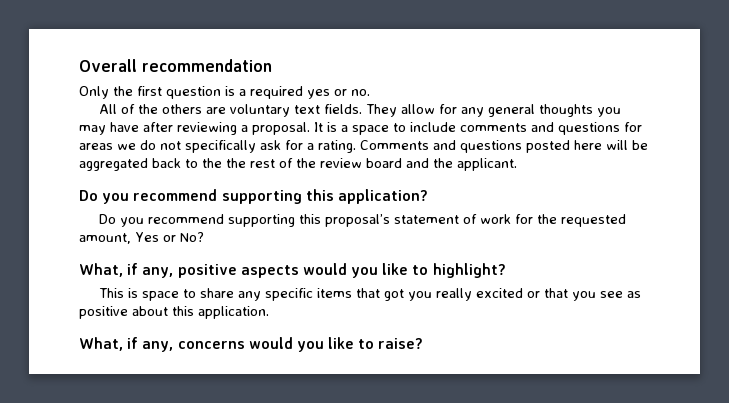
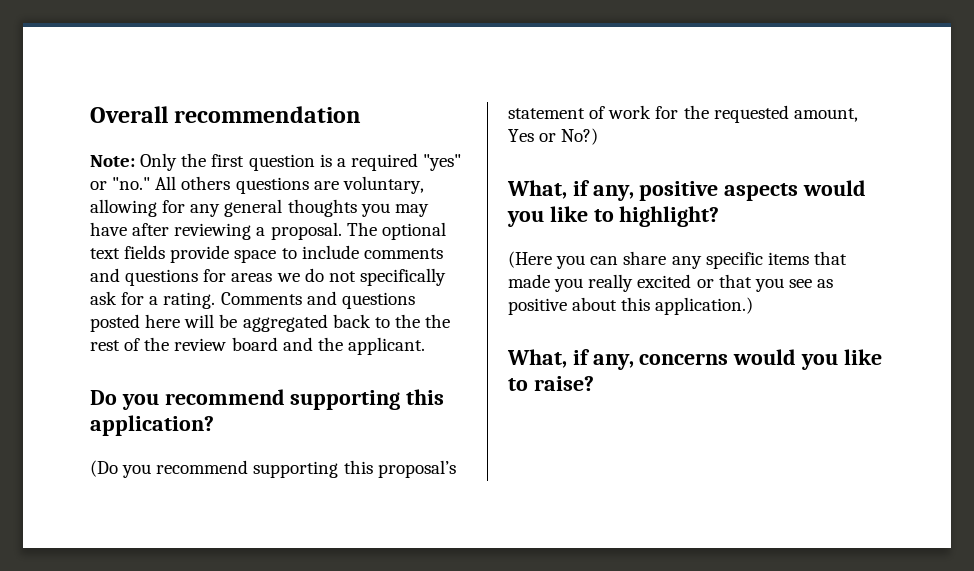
- Only the first question is a required yes or no.
- All of the others are voluntary text fields. They allow for any general thoughts you may have after reviewing a proposal.
+ Note: Only the first question is a required "yes" or "no." All others questions are voluntary, allowing for any general thoughts you may have after reviewing a proposal.
- It is a space to include comments and questions for areas we do not specifically ask for a rating.
+ The optional text fields provide space to include comments and questions for areas we do not specifically ask for a rating.
- Do you recommend supporting this proposal’s statement of work for the requested amount, Yes or No?
+ (Do you recommend supporting this proposal’s statement of work for the requested amount, Yes or No?)
- This is space to share any specific items that got you really excited or that you see as positive about this application.
+ (Here you can share any specific items that made you really excited or that you see as positive about this application.)

